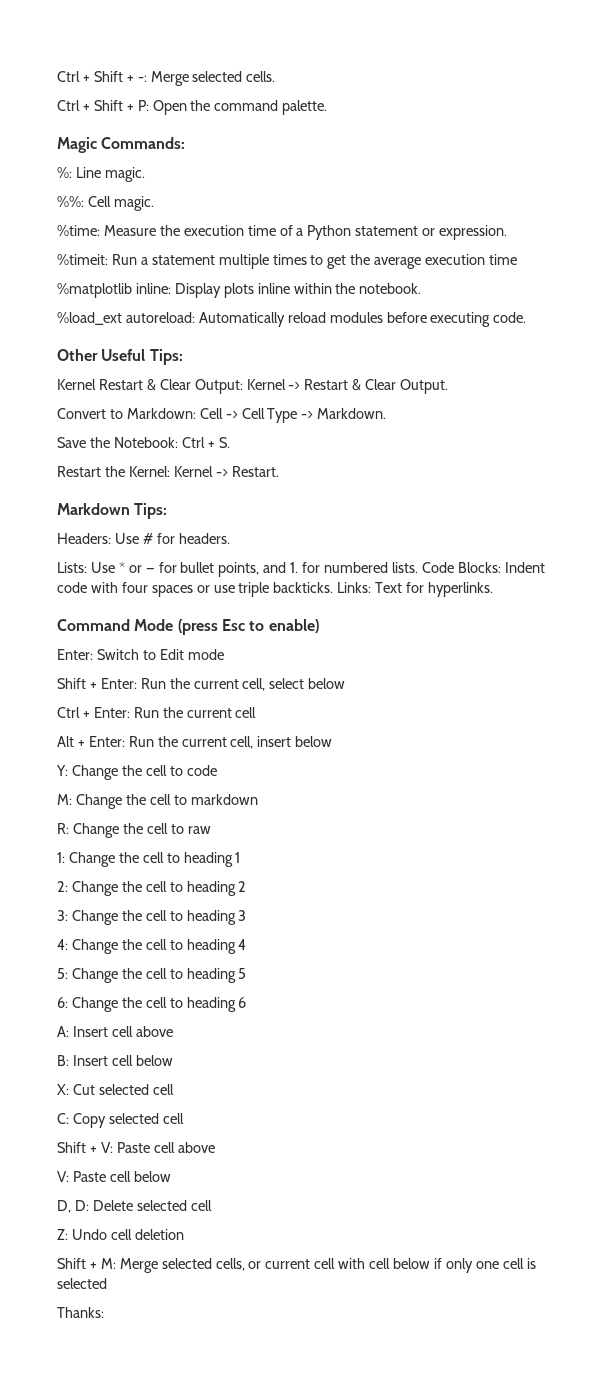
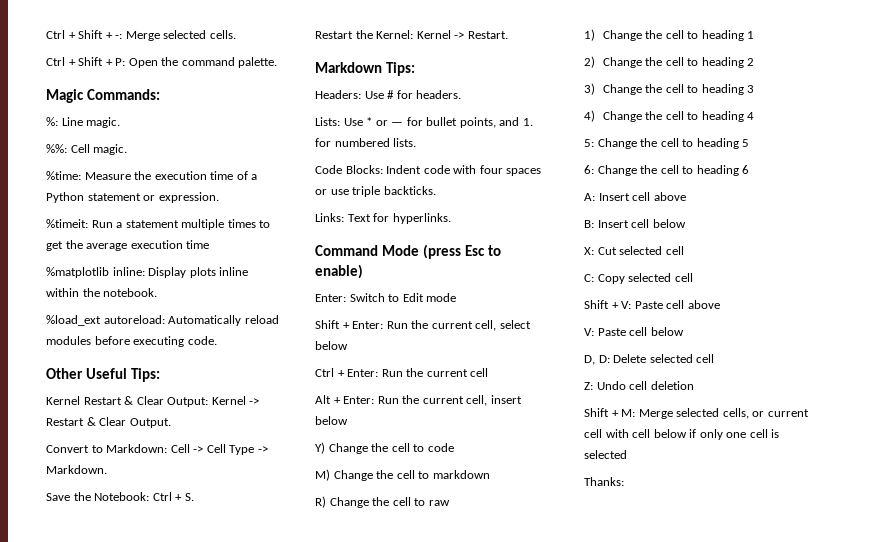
- Lists: Use * or — for bullet points, and 1. for numbered lists. Code Blocks: Indent code with four spaces or use triple backticks. Links: Text for hyperlinks.
+ Lists: Use * or — for bullet points, and 1. for numbered lists.
+ Code Blocks: Indent code with four spaces or use triple backticks.
+ Links: Text for hyperlinks.
- Y: Change the cell to code
+ Y) Change the cell to code
- M: Change the cell to markdown
+ M) Change the cell to markdown
- R: Change the cell to raw
+ R) Change the cell to raw
- 1: Change the cell to heading 1
+ 1) Change the cell to heading 1
- 2: Change the cell to heading 2
+ 2) Change the cell to heading 2
- 3: Change the cell to heading 3
+ 3) Change the cell to heading 3
- 4: Change the cell to heading 4
+ 4) Change the cell to heading 4

